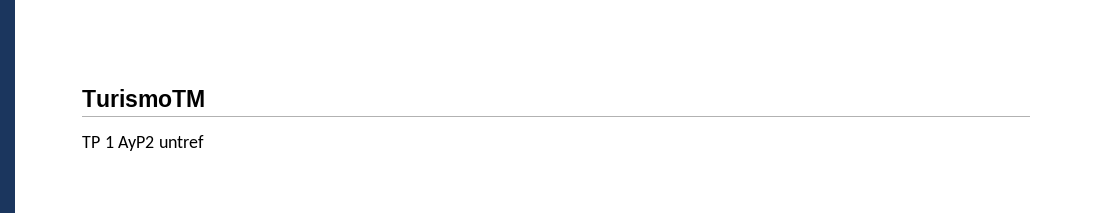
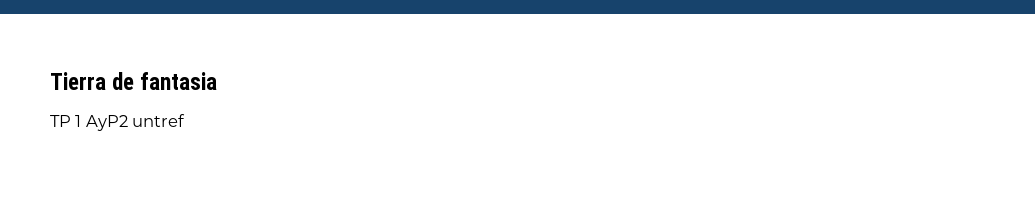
- TurismoTM
+ Tierra de fantasia

